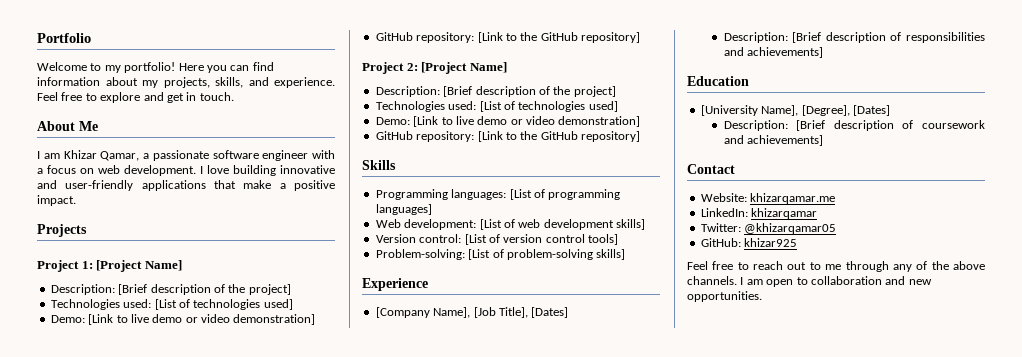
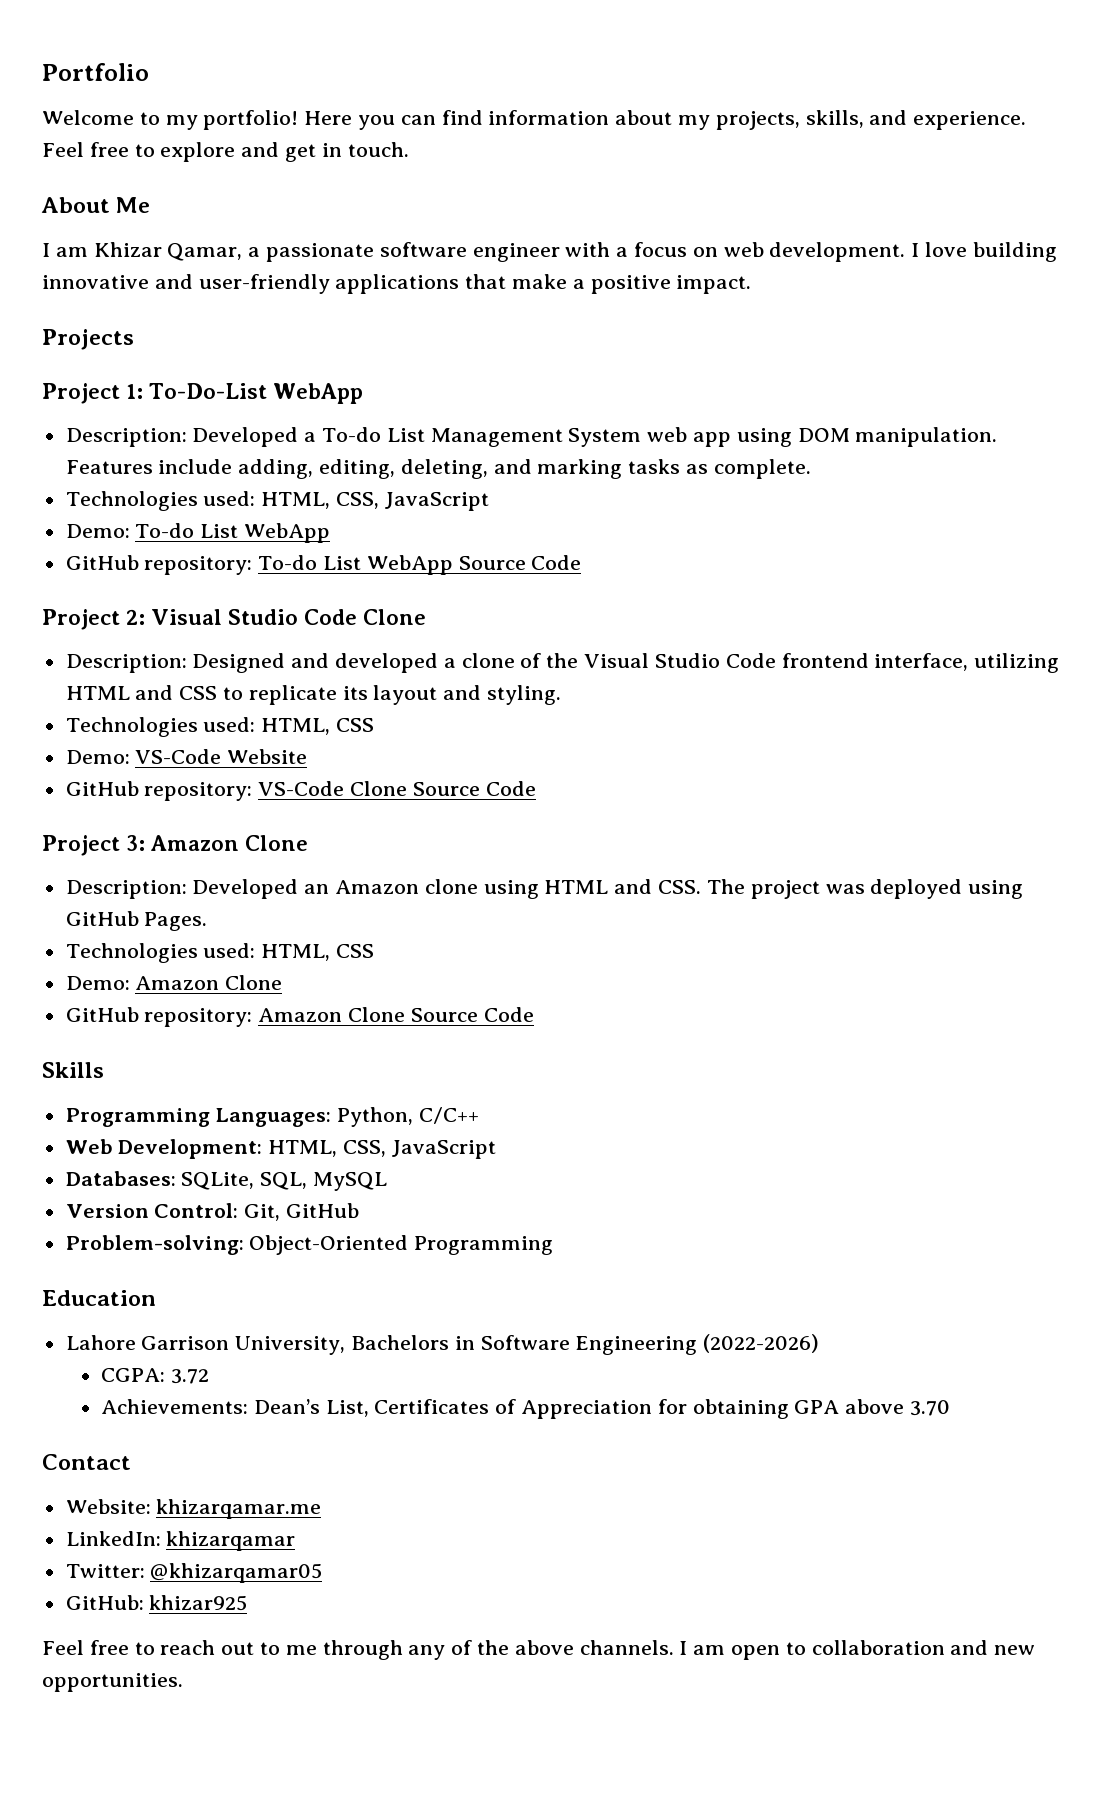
- Project 1: [Project Name]
- Description: [Brief description of the project]
- Technologies used: [List of technologies used]
- Demo: [Link to live demo or video demonstration]
- GitHub repository: [Link to the GitHub repository]
- Project 2: [Project Name]
- Description: [Brief description of the project]
- Technologies used: [List of technologies used]
- Demo: [Link to live demo or video demonstration]
- GitHub repository: [Link to the GitHub repository]
+ Project 1: To-Do-List WebApp
+ Description: Developed a To-do List Management System web app using DOM manipulation. Features include adding, editing, deleting, and marking tasks as complete.
+ Technologies used: HTML, CSS, JavaScript
+ Demo: To-do List WebApp
+ GitHub repository: To-do List WebApp Source Code
+ Project 2: Visual Studio Code Clone
+ Description: Designed and developed a clone of the Visual Studio Code frontend interface, utilizing HTML and CSS to replicate its layout and styling.
+ Technologies used: HTML, CSS
+ Demo: VS-Code Website
+ GitHub repository: VS-Code Clone Source Code
+ Project 3: Amazon Clone
+ Description: Developed an Amazon clone using HTML and CSS. The project was deployed using GitHub Pages.
+ Technologies used: HTML, CSS
+ Demo: Amazon Clone
+ GitHub repository: Amazon Clone Source Code
  Skills
- Programming languages: [List of programming languages]
- Web development: [List of web development skills]
- Version control: [List of version control tools]
- Problem-solving: [List of problem-solving skills]
- Experience
- [Company Name], [Job Title], [Dates]
- Description: [Brief description of responsibilities and achievements]
+ Programming Languages: Python, C/C++
+ Web Development: HTML, CSS, JavaScript
+ Databases: SQLite, SQL, MySQL
+ Version Control: Git, GitHub
+ Problem-solving: Object-Oriented Programming
  Education
- [University Name], [Degree], [Dates]
- Description: [Brief description of coursework and achievements]
+ Lahore Garrison University, Bachelors in Software Engineering (2022-2026)
+ CGPA: 3.72
+ Achievements: Dean’s List, Certificates of Appreciation for obtaining GPA above 3.70

